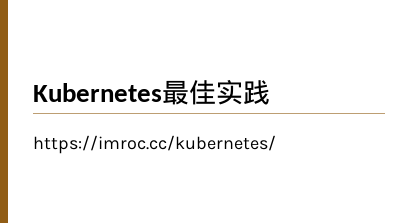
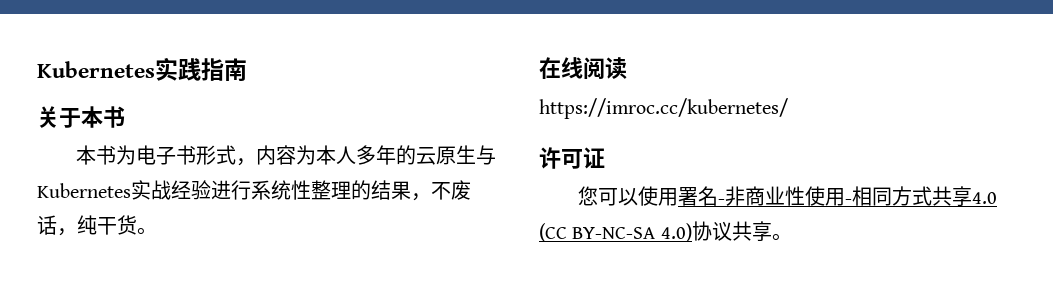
- Kubernetes最佳实践
+ Kubernetes实践指南
+ 关于本书
+ 本书为电子书形式，内容为本人多年的云原生与Kubernetes实战经验进行系统性整理的结果，不废话，纯干货。
+ 在线阅读
  https://imroc.cc/kubernetes/
+ 许可证
+ 您可以使用署名-非商业性使用-相同方式共享4.0 (CC BY-NC-SA 4.0)协议共享。

